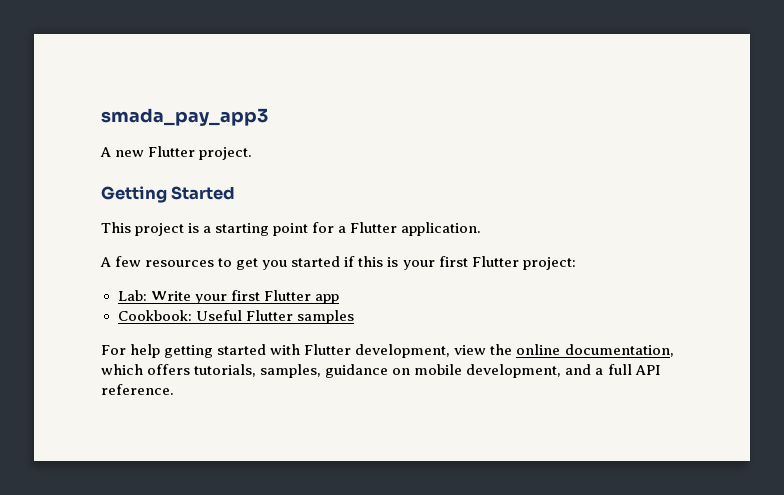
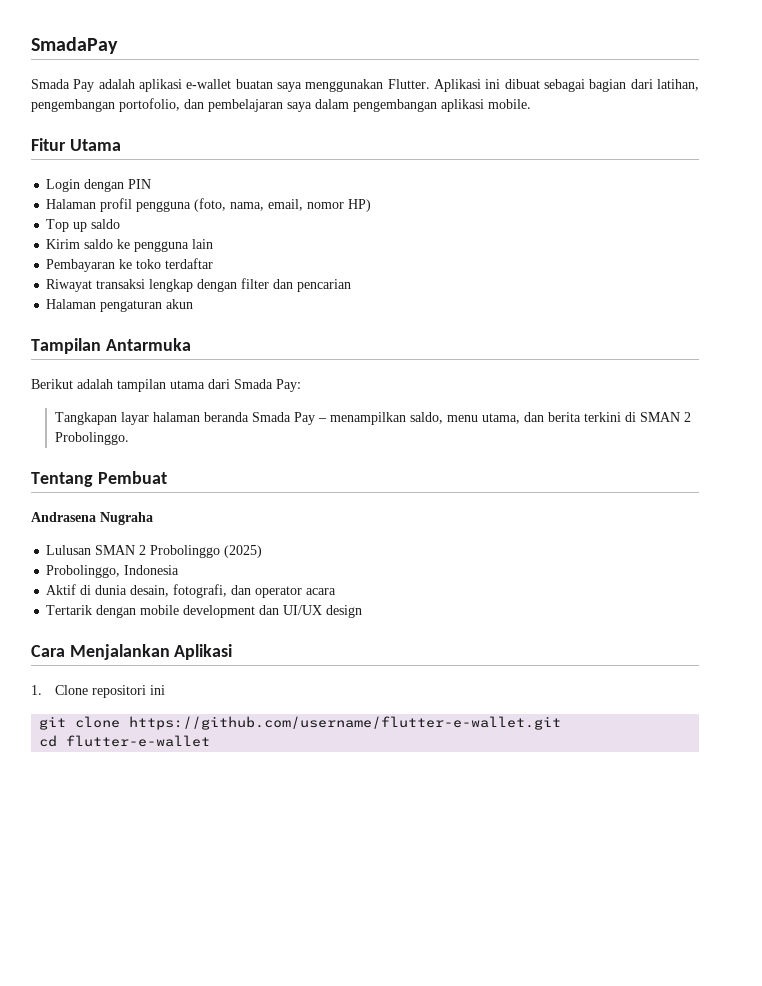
- smada_pay_app3
- A new Flutter project.
- Getting Started
- This project is a starting point for a Flutter application.
- A few resources to get you started if this is your first Flutter project:
- Lab: Write your first Flutter app
- Cookbook: Useful Flutter samples
- For help getting started with Flutter development, view the online documentation, which offers tutorials, samples, guidance on mobile development, and a full API reference.
+ SmadaPay
+ Smada Pay adalah aplikasi e-wallet buatan saya menggunakan Flutter. Aplikasi ini dibuat sebagai bagian dari latihan, pengembangan portofolio, dan pembelajaran saya dalam pengembangan aplikasi mobile.
+ Fitur Utama
+ Login dengan PIN
+ Halaman profil pengguna (foto, nama, email, nomor HP)
+ Top up saldo
+ Kirim saldo ke pengguna lain
+ Pembayaran ke toko terdaftar
+ Riwayat transaksi lengkap dengan filter dan pencarian
+ Halaman pengaturan akun
+ Tampilan Antarmuka
+ Berikut adalah tampilan utama dari Smada Pay:
+ Tangkapan layar halaman beranda Smada Pay – menampilkan saldo, menu utama, dan berita terkini di SMAN 2 Probolinggo.
+ Tentang Pembuat
+ Andrasena Nugraha
+ Lulusan SMAN 2 Probolinggo (2025)
+ Probolinggo, Indonesia
+ Aktif di dunia desain, fotografi, dan operator acara
+ Tertarik dengan mobile development dan UI/UX design
+ Cara Menjalankan Aplikasi
+ 1. Clone repositori ini
+ git clone https://github.com/username/flutter-e-wallet.git
+ cd flutter-e-wallet

